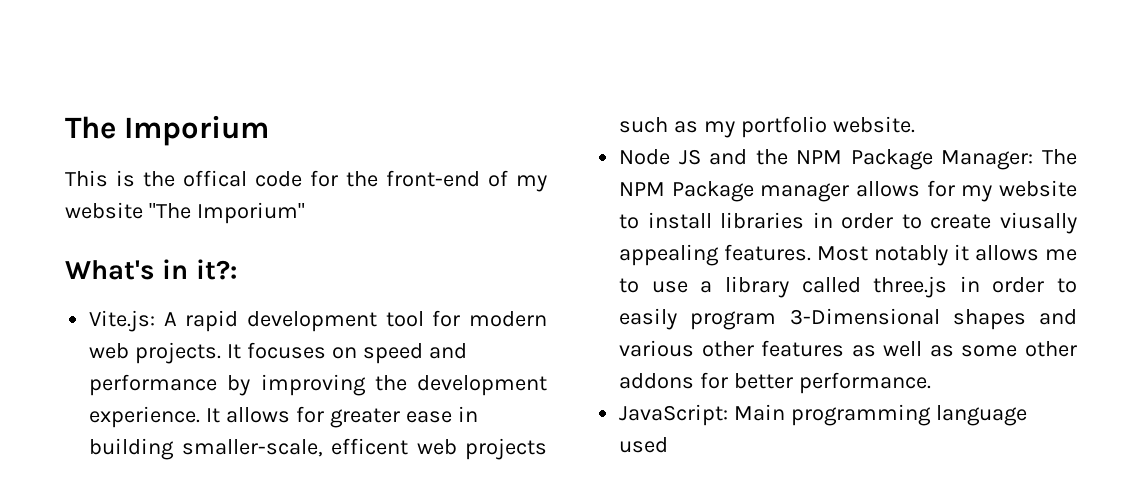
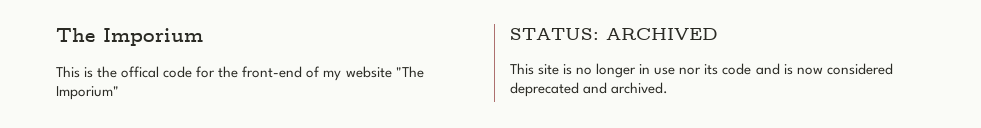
- What's in it?:
- Vite.js: A rapid development tool for modern web projects. It focuses on speed and performance by improving the development experience. It allows for greater ease in building smaller-scale, efficent web projects such as my portfolio website.
- Node JS and the NPM Package Manager: The NPM Package manager allows for my website to install libraries in order to create viusally appealing features. Most notably it allows me to use a library called three.js in order to easily program 3-Dimensional shapes and various other features as well as some other addons for better performance.
- JavaScript: Main programming language used
+ STATUS: ARCHIVED
+ This site is no longer in use nor its code and is now considered deprecated and archived.

